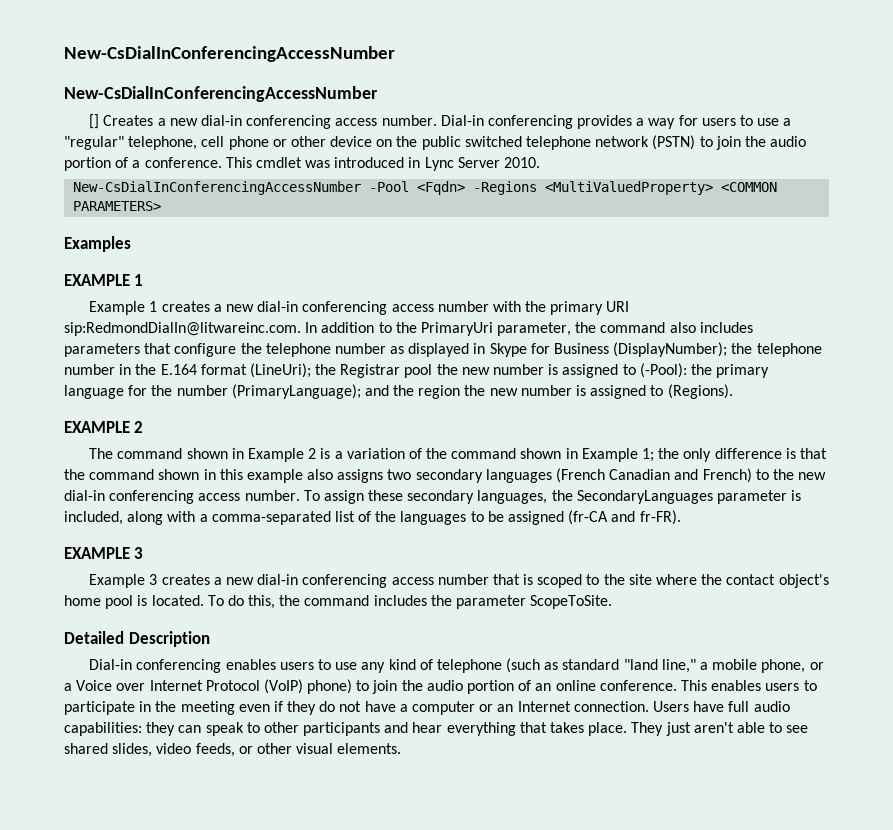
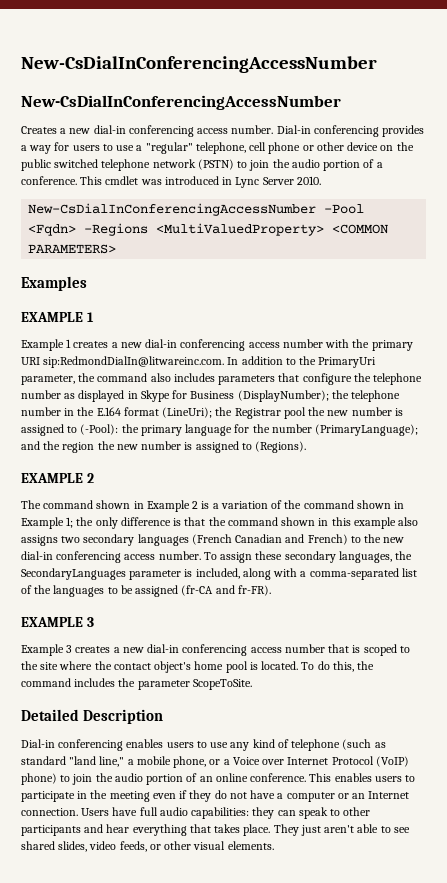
- [] Creates a new dial-in conferencing access number.
+ Creates a new dial-in conferencing access number.

